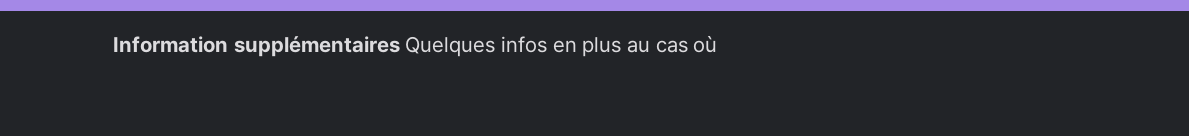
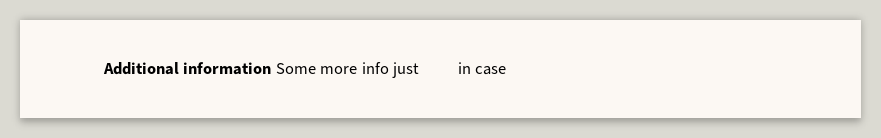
- Information supplémentaires Quelques infos en plus au cas où
+ Additional information Some more info just in case

